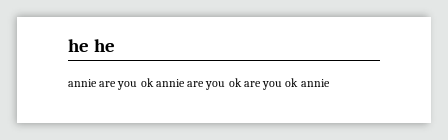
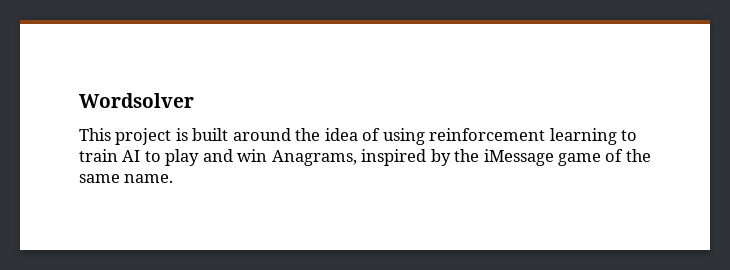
- he he
- annie are you ok annie are you ok are you ok annie
+ Wordsolver
+ This project is built around the idea of using reinforcement learning to train AI to play and win Anagrams, inspired by the iMessage game of the same name.

